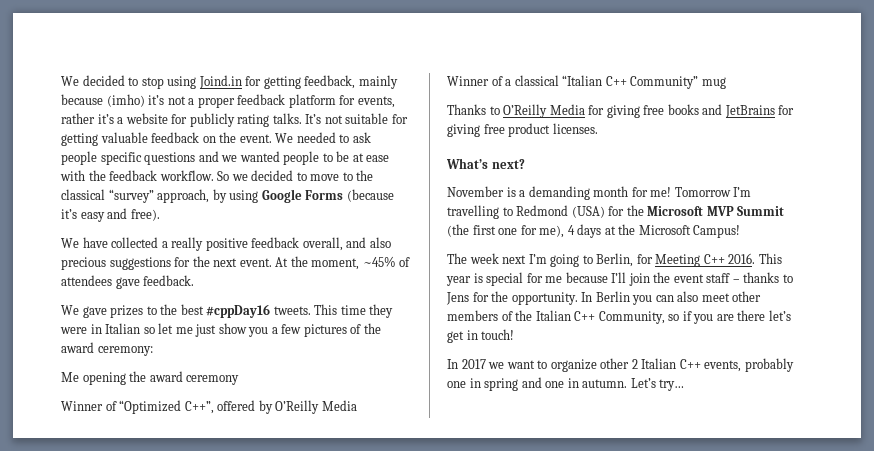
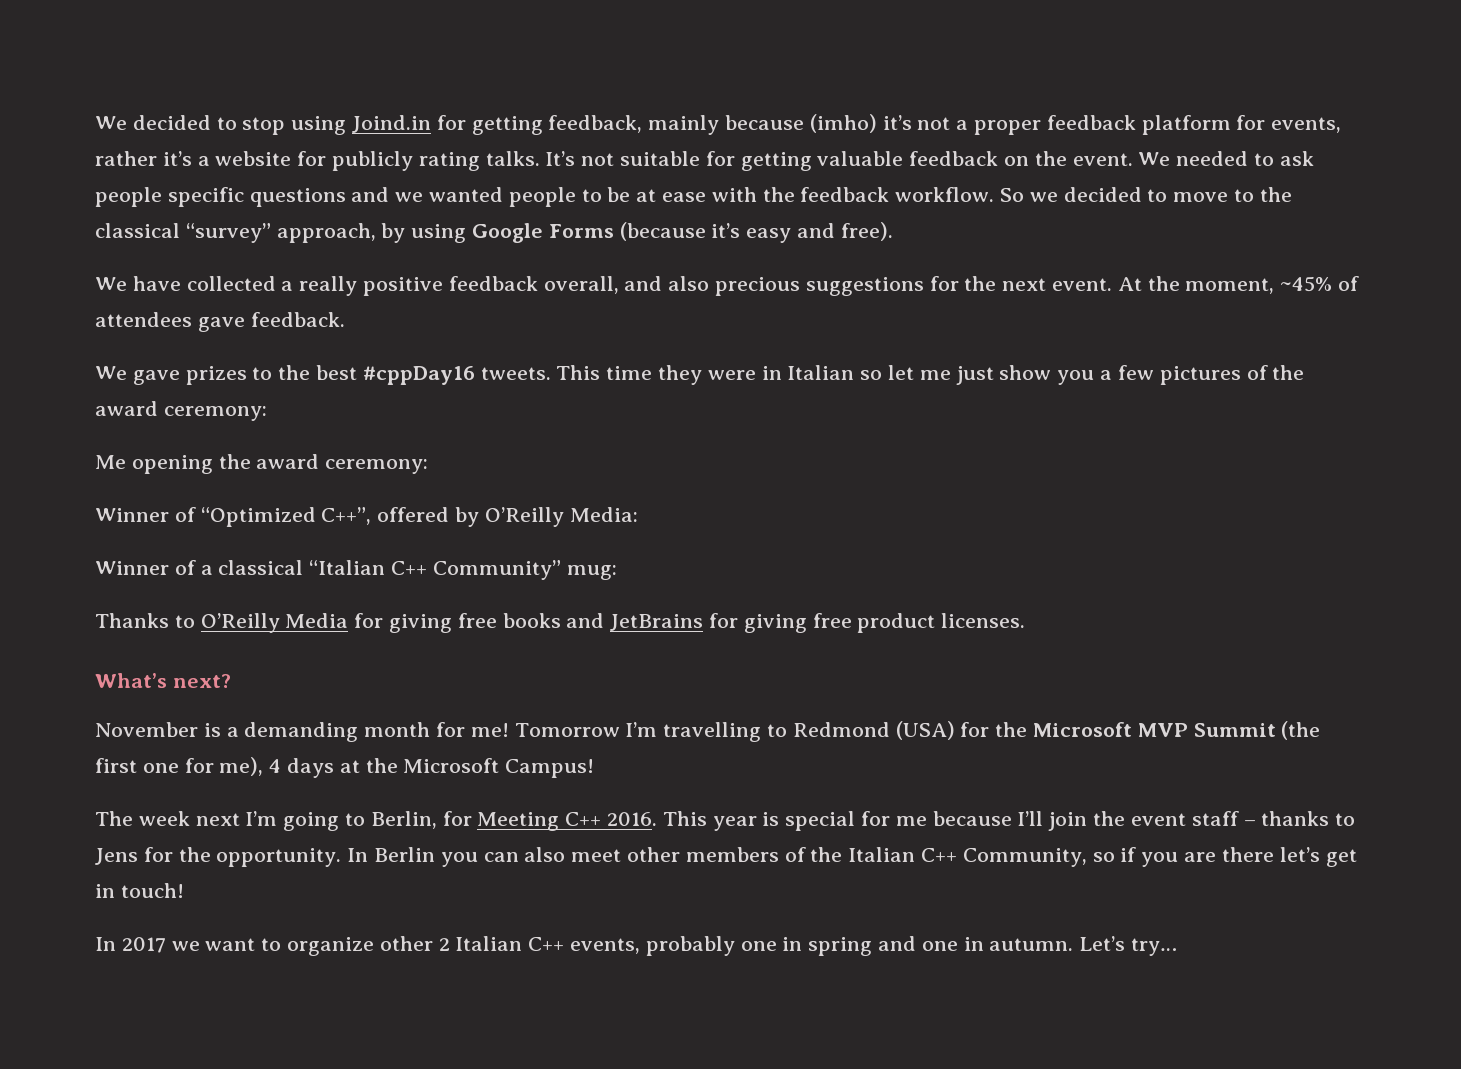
- Me opening the award ceremony
+ Me opening the award ceremony:
- Winner of “Optimized C++”, offered by O’Reilly Media
+ Winner of “Optimized C++”, offered by O’Reilly Media:
- Winner of a classical “Italian C++ Community” mug
+ Winner of a classical “Italian C++ Community” mug:

